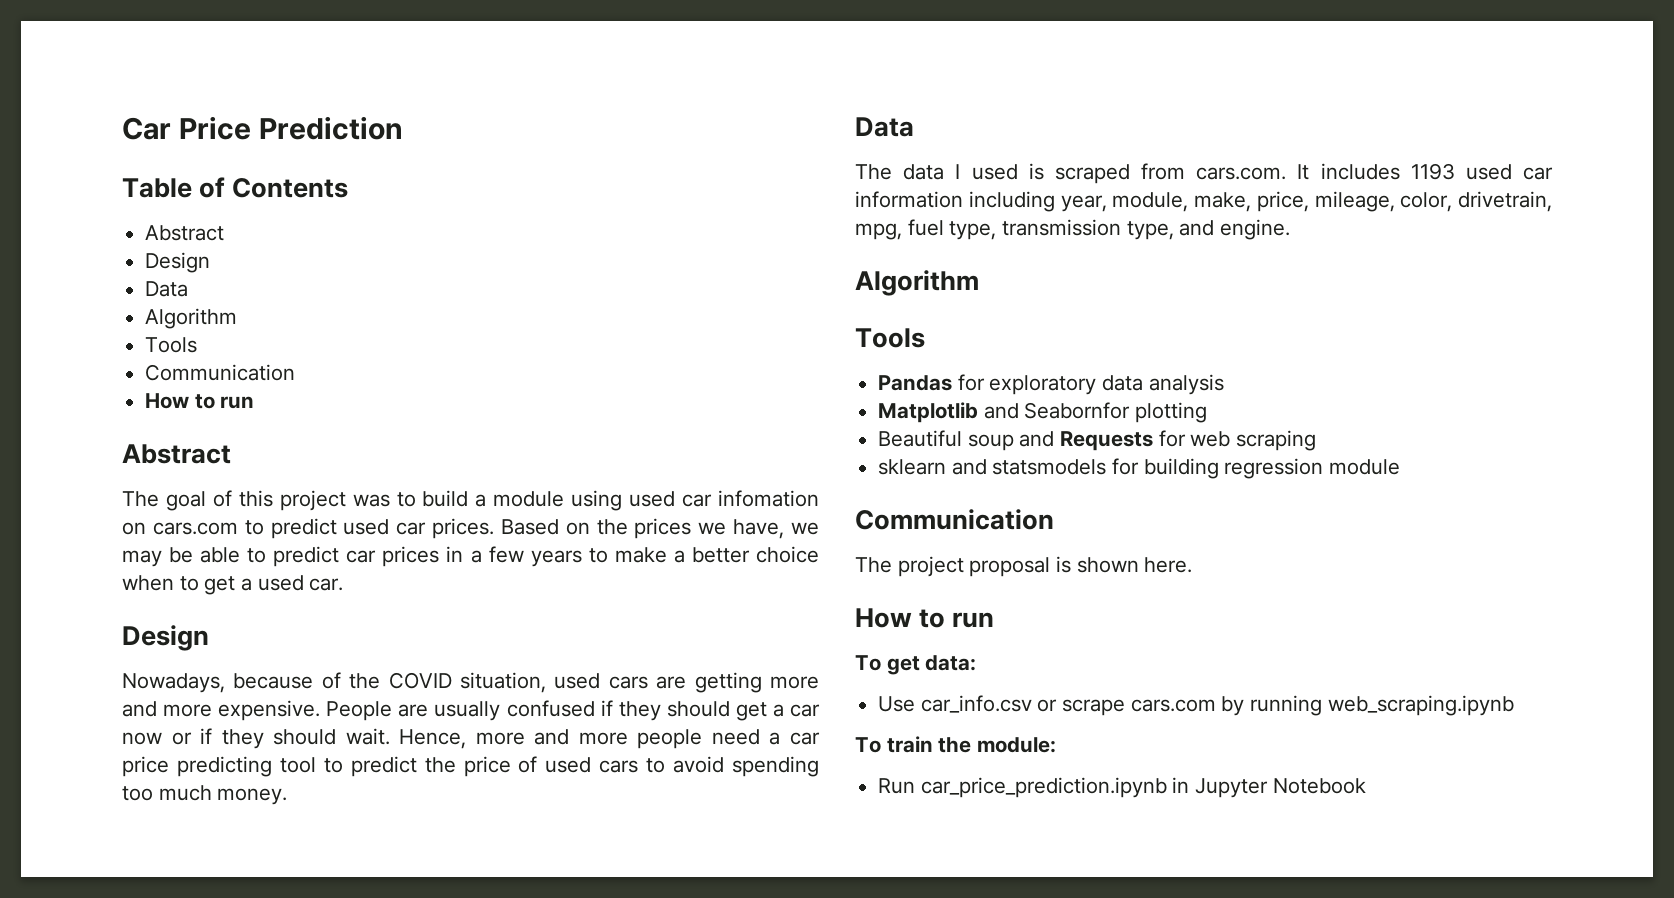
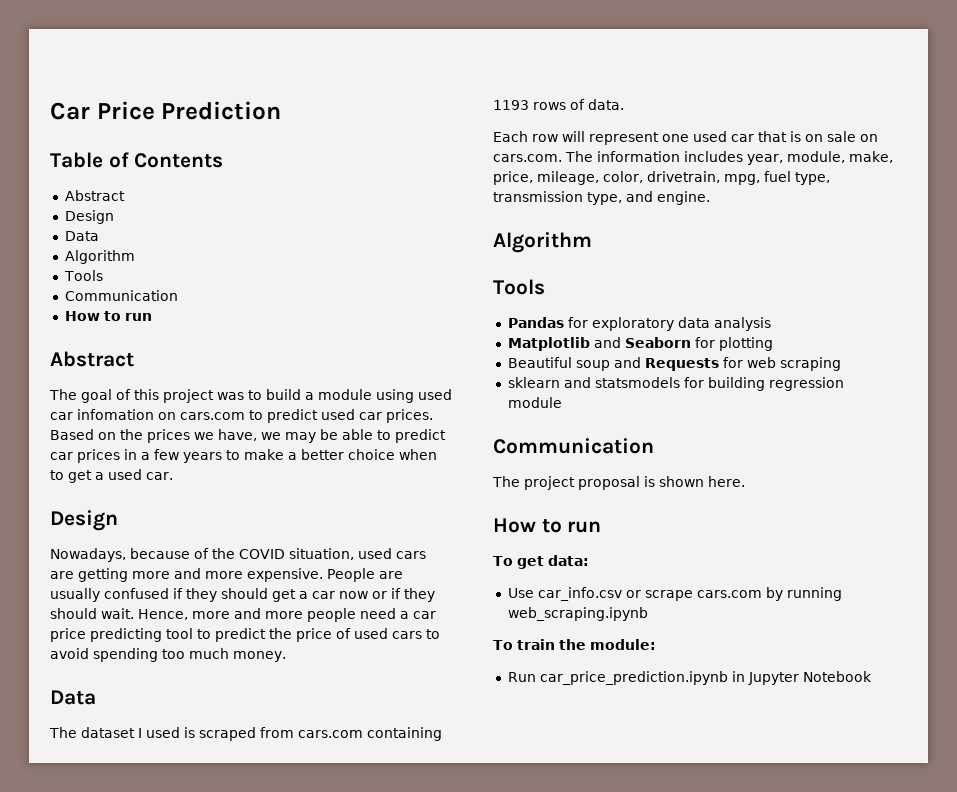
- The data I used is scraped from cars.com. It includes 1193 used car information including year, module, make, price, mileage, color, drivetrain, mpg, fuel type, transmission type, and engine.
+ The dataset I used is scraped from cars.com containing 1193 rows of data.
+ Each row will represent one used car that is on sale on cars.com. The information includes year, module, make, price, mileage, color, drivetrain, mpg, fuel type, transmission type, and engine.
- Matplotlib and Seabornfor plotting
+ Matplotlib and Seaborn for plotting

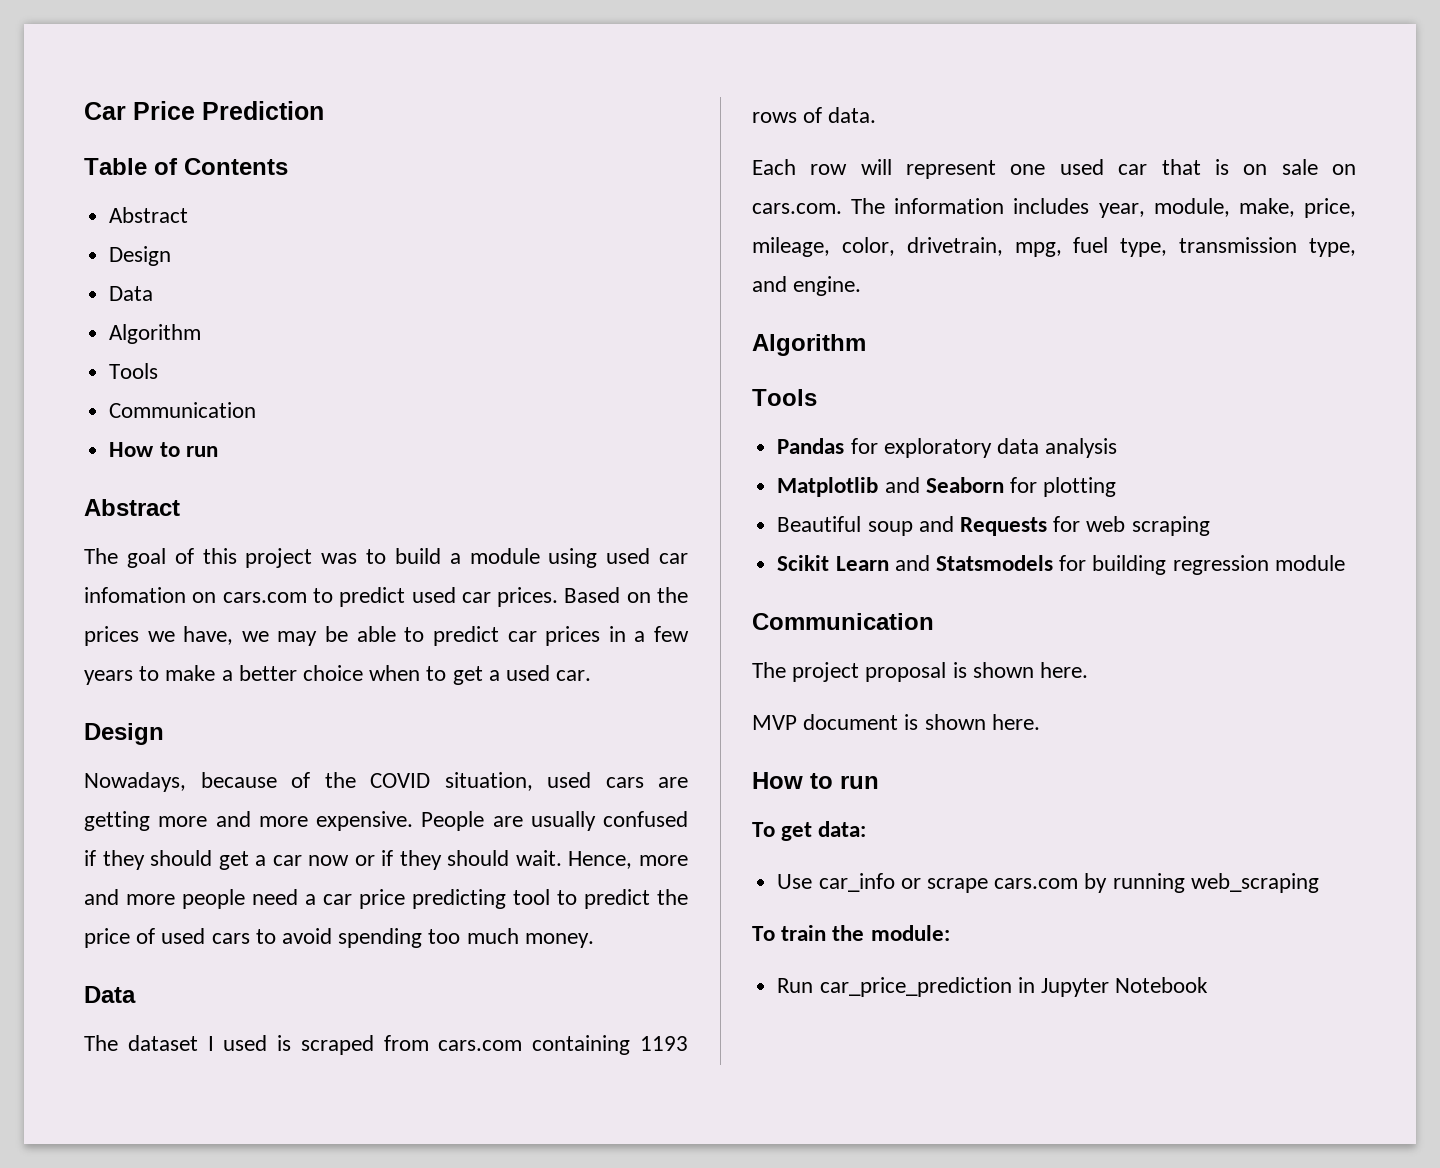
- sklearn and statsmodels for building regression module
+ Scikit Learn and Statsmodels for building regression module
+ MVP document is shown here.
- Use car_info.csv or scrape cars.com by running web_scraping.ipynb
+ Use car_info or scrape cars.com by running web_scraping
- Run car_price_prediction.ipynb in Jupyter Notebook
+ Run car_price_prediction in Jupyter Notebook

